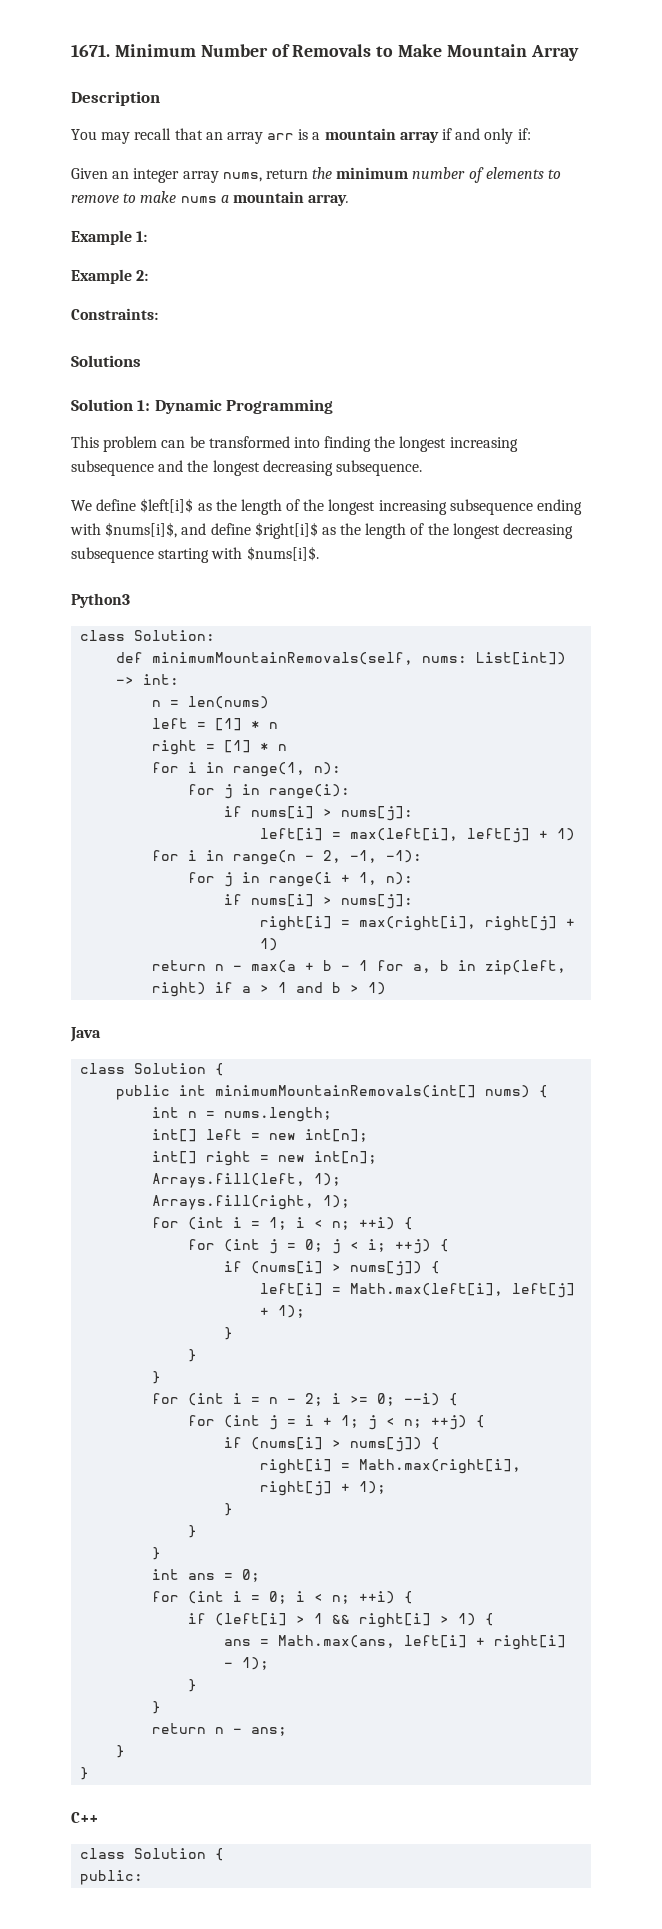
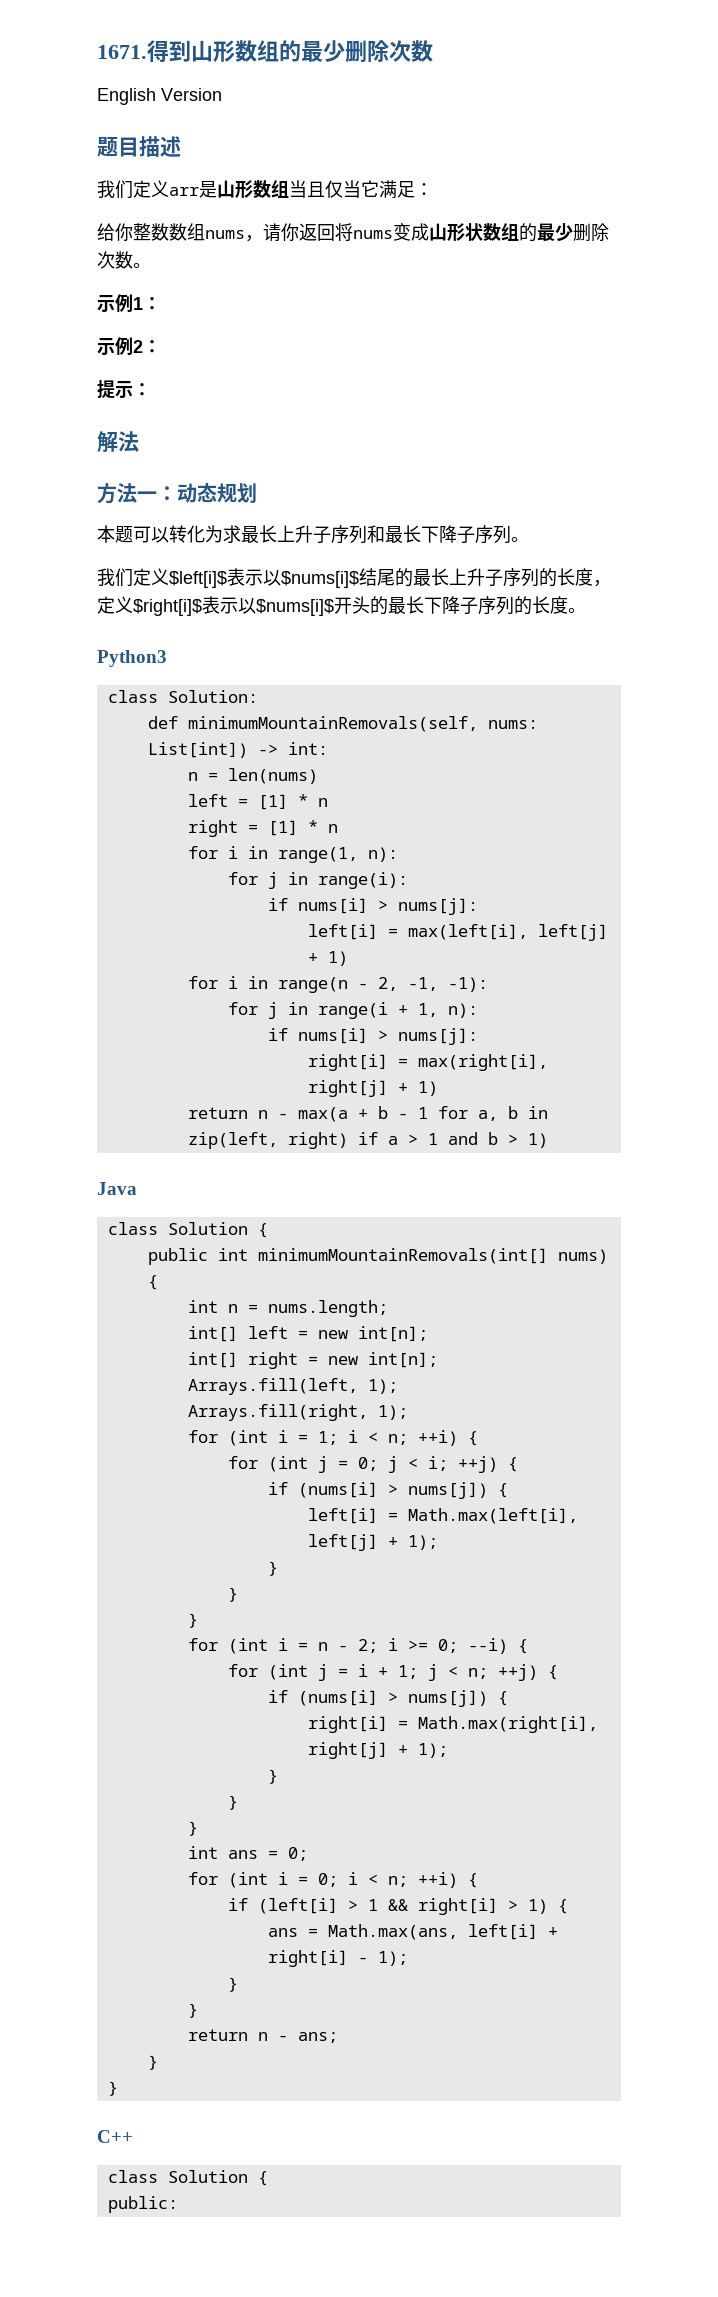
- Minimum Number of Removals to Make Mountain Array
- Description
- You may recall that an array arr is a mountain array if and only if:
- Given an integer array nums, return the minimum number of elements to remove to make nums a mountain array.
- Example 1:
- Example 2:
- Constraints:
- Solutions
- Solution 1: Dynamic Programming
- This problem can be transformed into finding the longest increasing subsequence and the longest decreasing subsequence.
- We define $left[i]$ as the length of the longest increasing subsequence ending with $nums[i]$, and define $right[i]$ as the length of the longest decreasing subsequence starting with $nums[i]$.
+ 得到山形数组的最少删除次数
+ English Version
+ 题目描述
+ 我们定义arr是山形数组当且仅当它满足：
+ 给你整数数组nums，请你返回将nums变成山形状数组的最少删除次数。
+ 示例1：
+ 示例2：
+ 提示：
+ 解法
+ 方法一：动态规划
+ 本题可以转化为求最长上升子序列和最长下降子序列。
+ 我们定义$left[i]$表示以$nums[i]$结尾的最长上升子序列的长度，定义$right[i]$表示以$nums[i]$开头的最长下降子序列的长度。

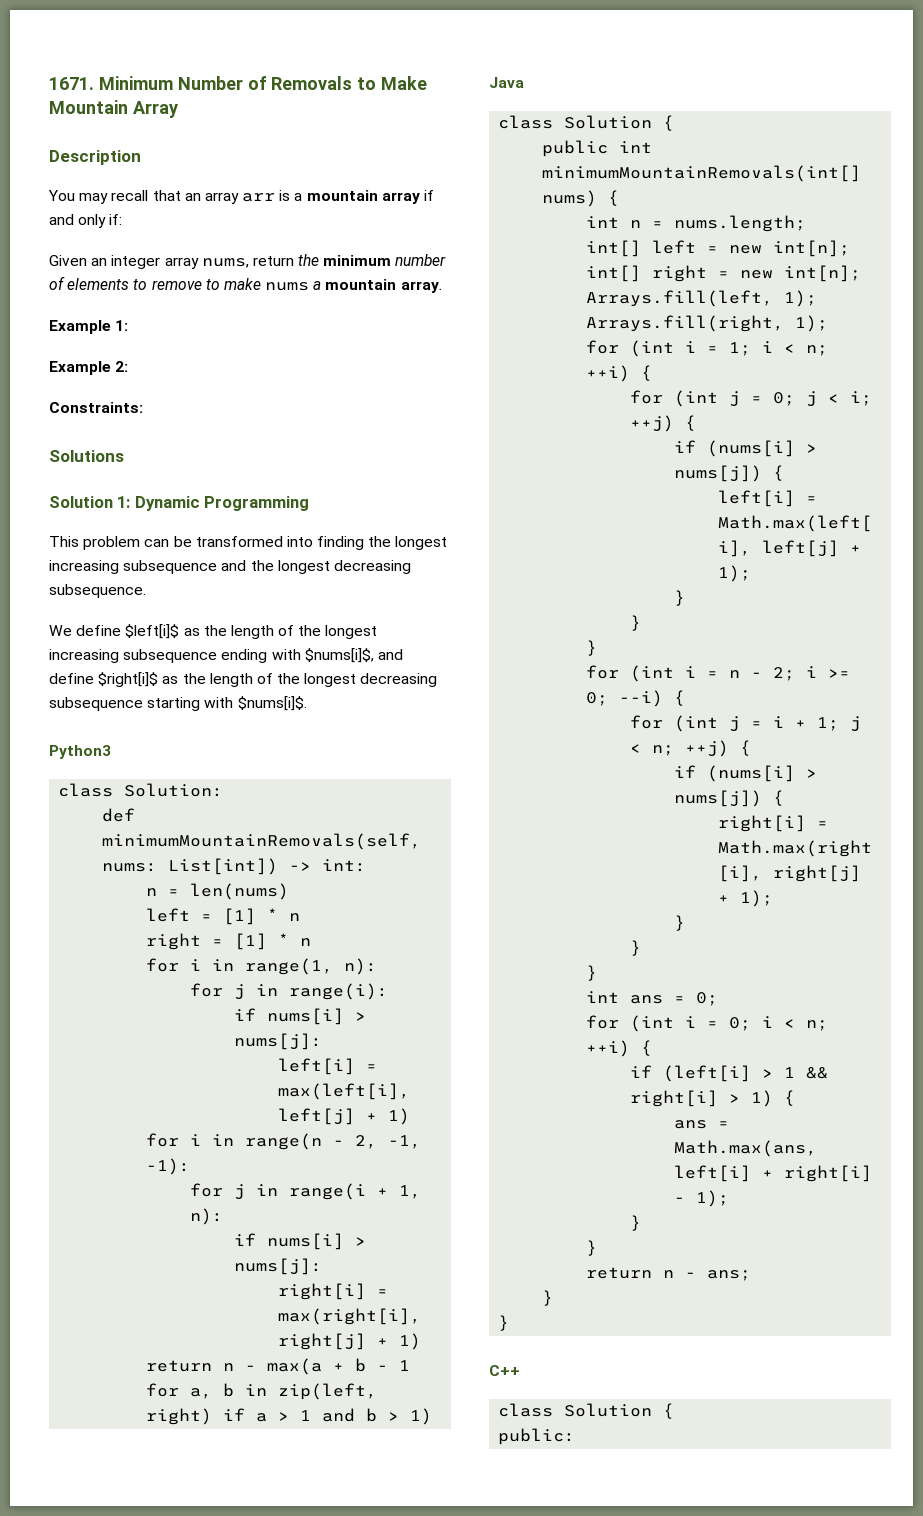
- 得到山形数组的最少删除次数
- English Version
- 题目描述
- 我们定义arr是山形数组当且仅当它满足：
- 给你整数数组nums，请你返回将nums变成山形状数组的最少删除次数。
- 示例1：
- 示例2：
- 提示：
- 解法
- 方法一：动态规划
- 本题可以转化为求最长上升子序列和最长下降子序列。
- 我们定义$left[i]$表示以$nums[i]$结尾的最长上升子序列的长度，定义$right[i]$表示以$nums[i]$开头的最长下降子序列的长度。
+ Minimum Number of Removals to Make Mountain Array
+ Description
+ You may recall that an array arr is a mountain array if and only if:
+ Given an integer array nums, return the minimum number of elements to remove to make nums a mountain array.
+ Example 1:
+ Example 2:
+ Constraints:
+ Solutions
+ Solution 1: Dynamic Programming
+ This problem can be transformed into finding the longest increasing subsequence and the longest decreasing subsequence.
+ We define $left[i]$ as the length of the longest increasing subsequence ending with $nums[i]$, and define $right[i]$ as the length of the longest decreasing subsequence starting with $nums[i]$.

